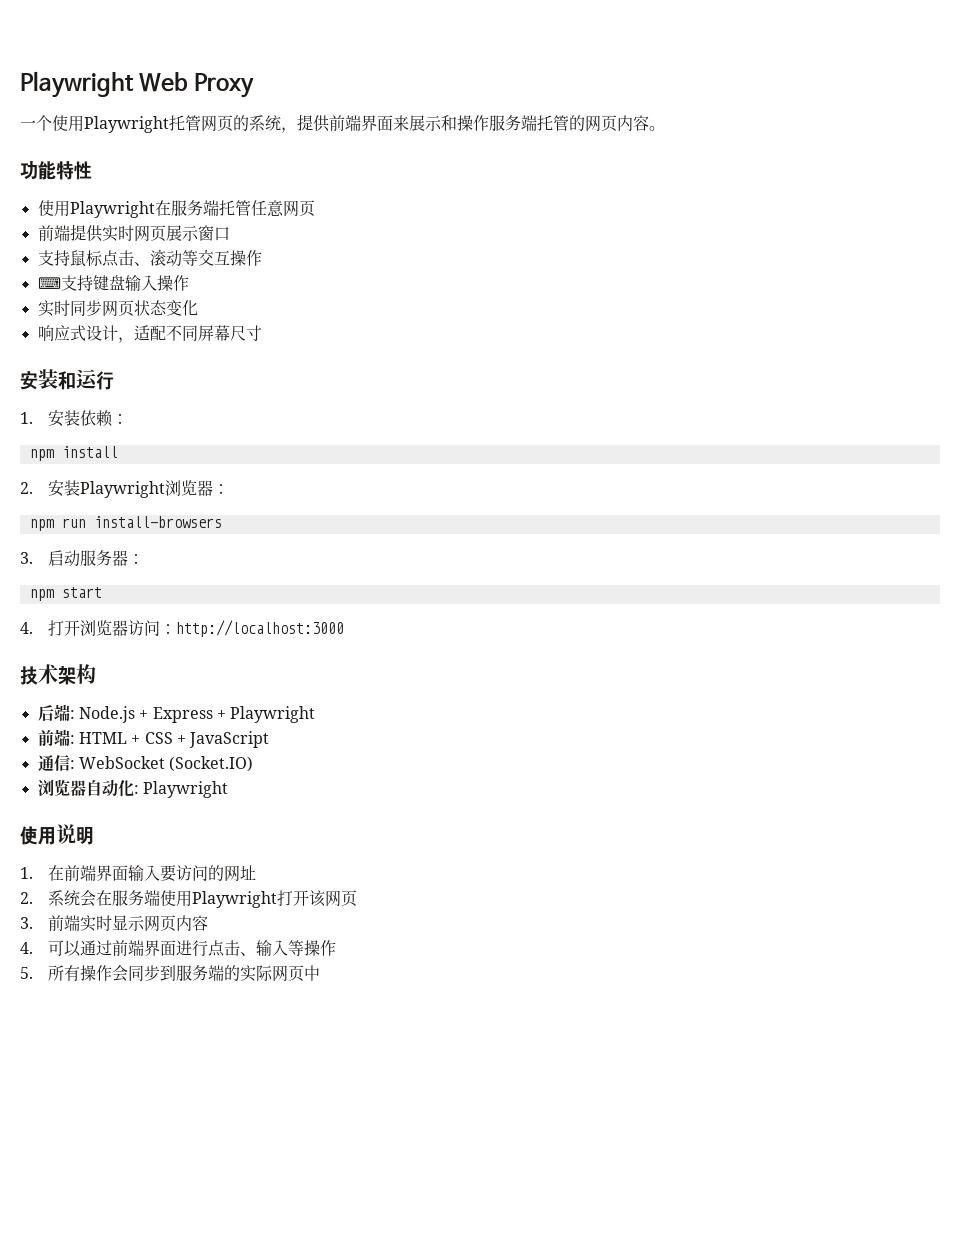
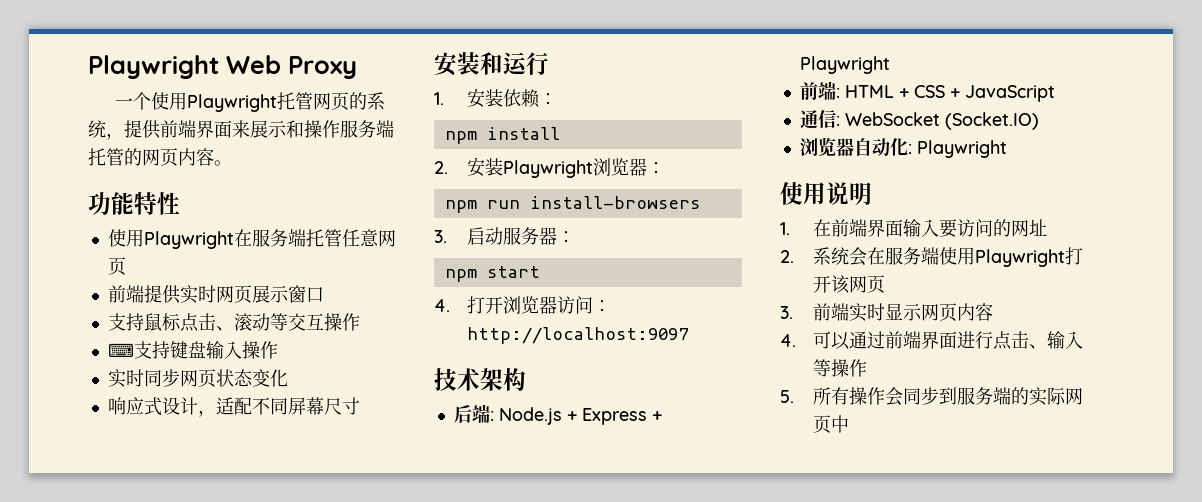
- 4.打开浏览器访问：http://localhost:3000
+ 4.打开浏览器访问：http://localhost:9097

